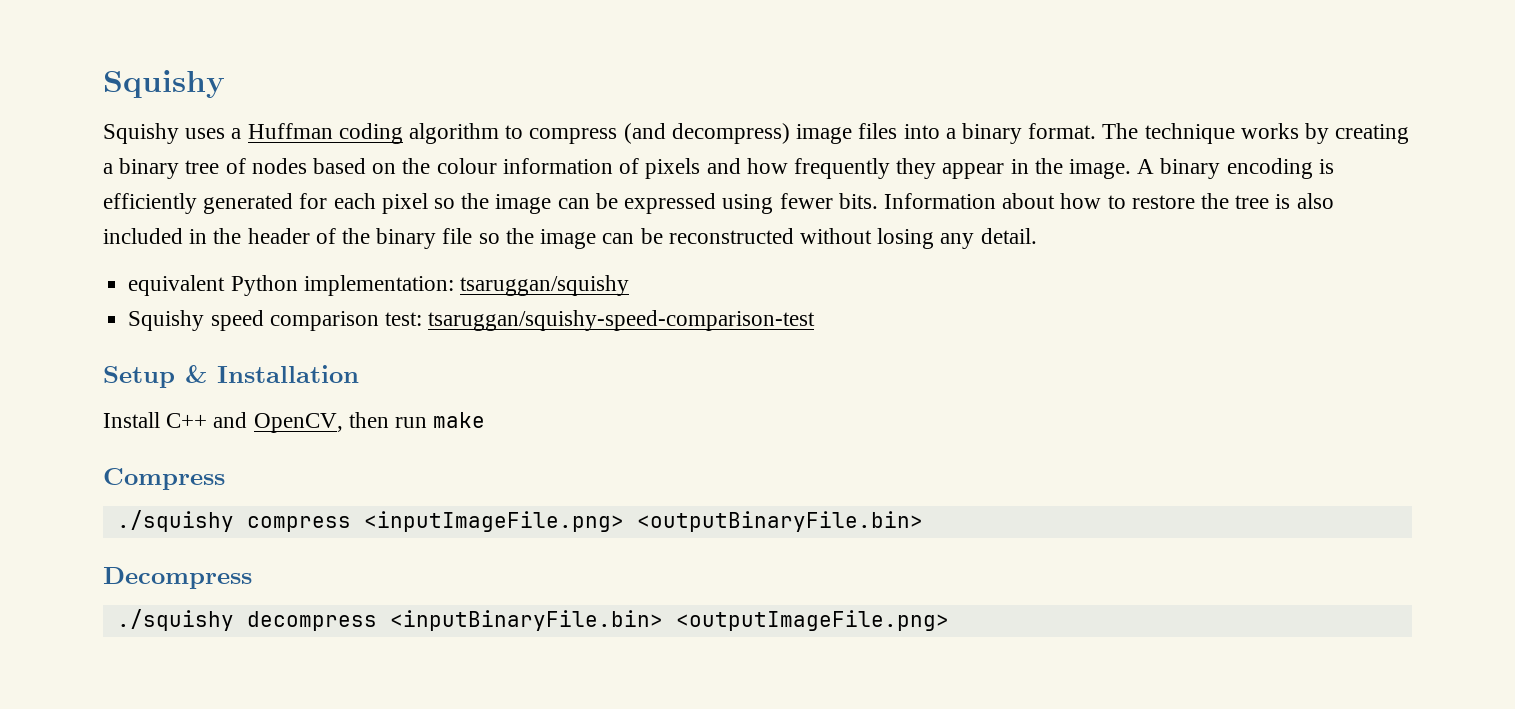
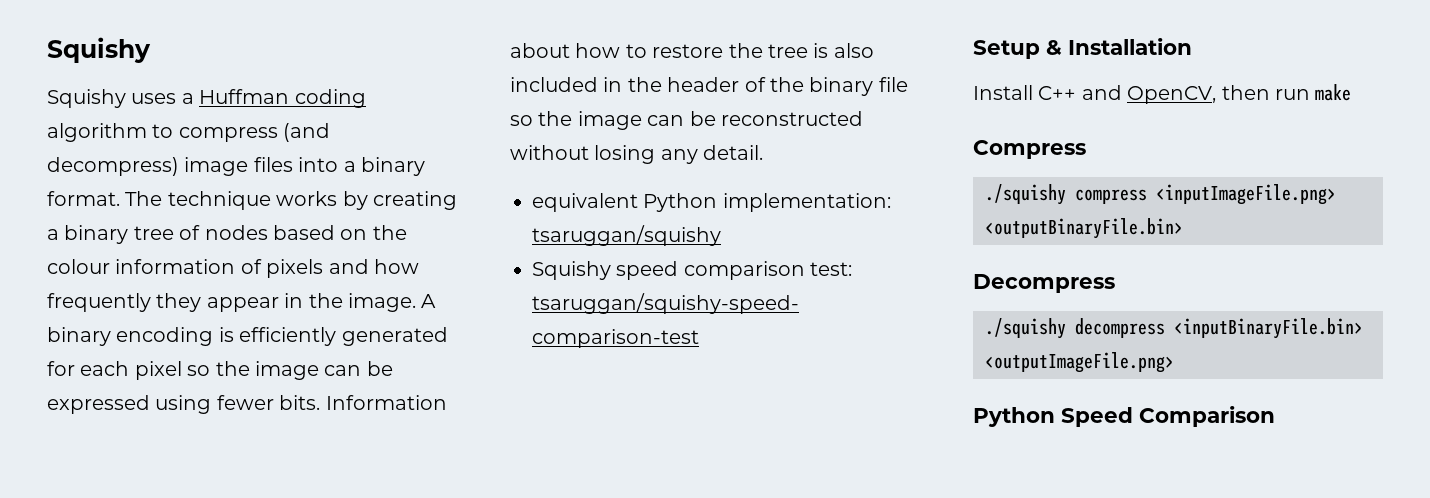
+ Python Speed Comparison

